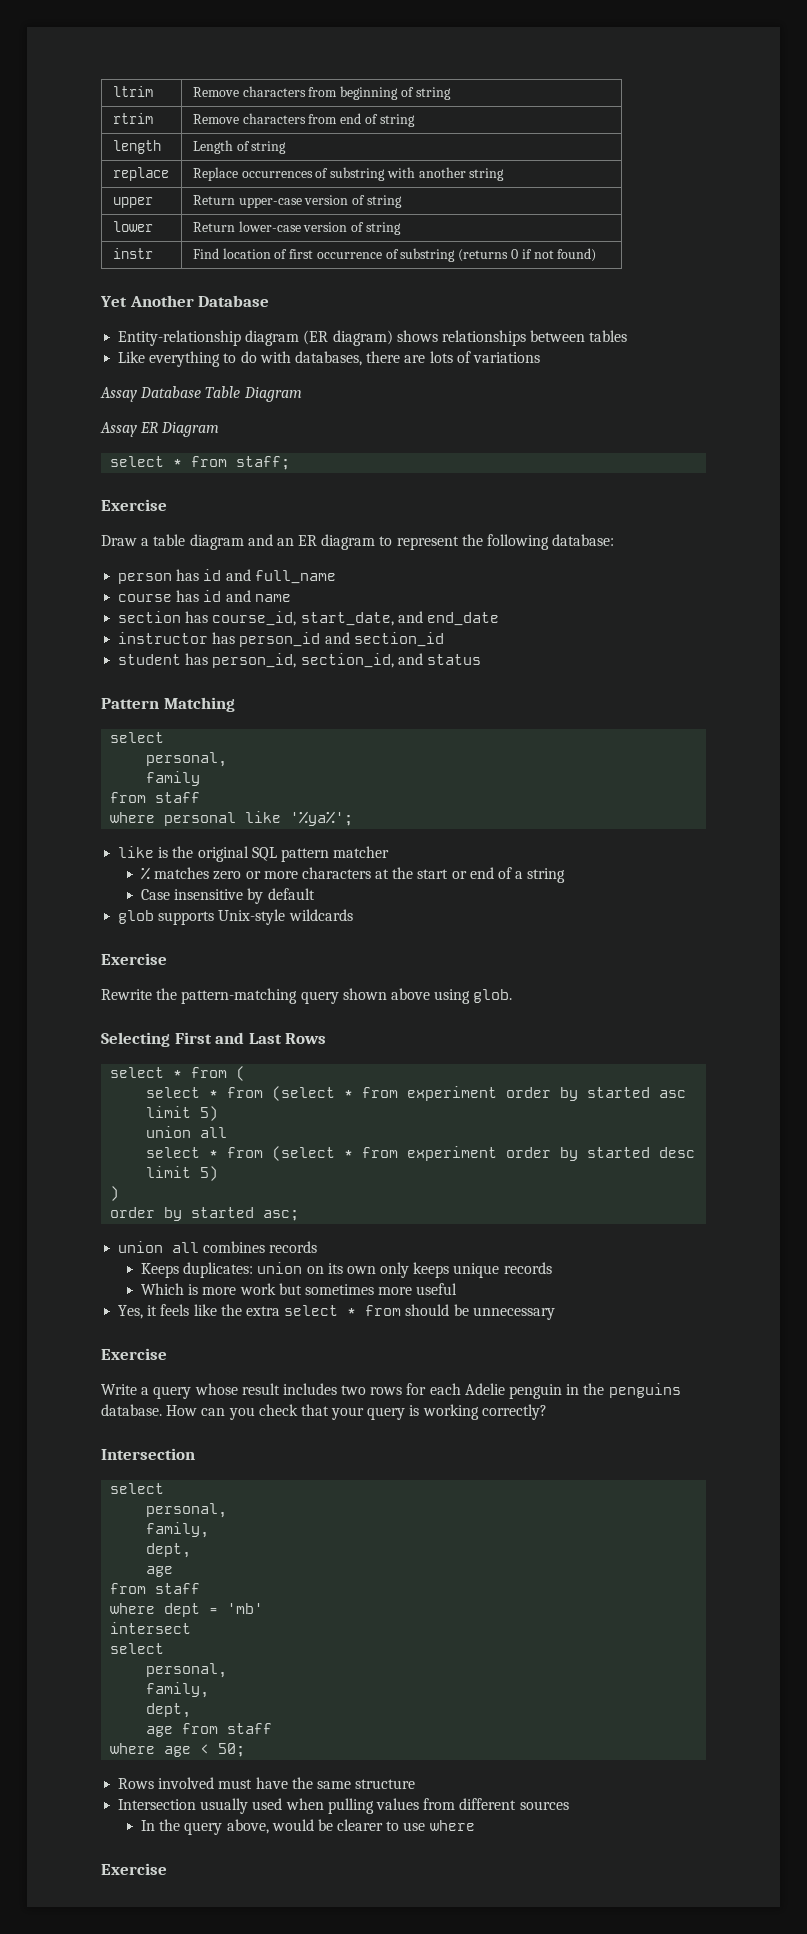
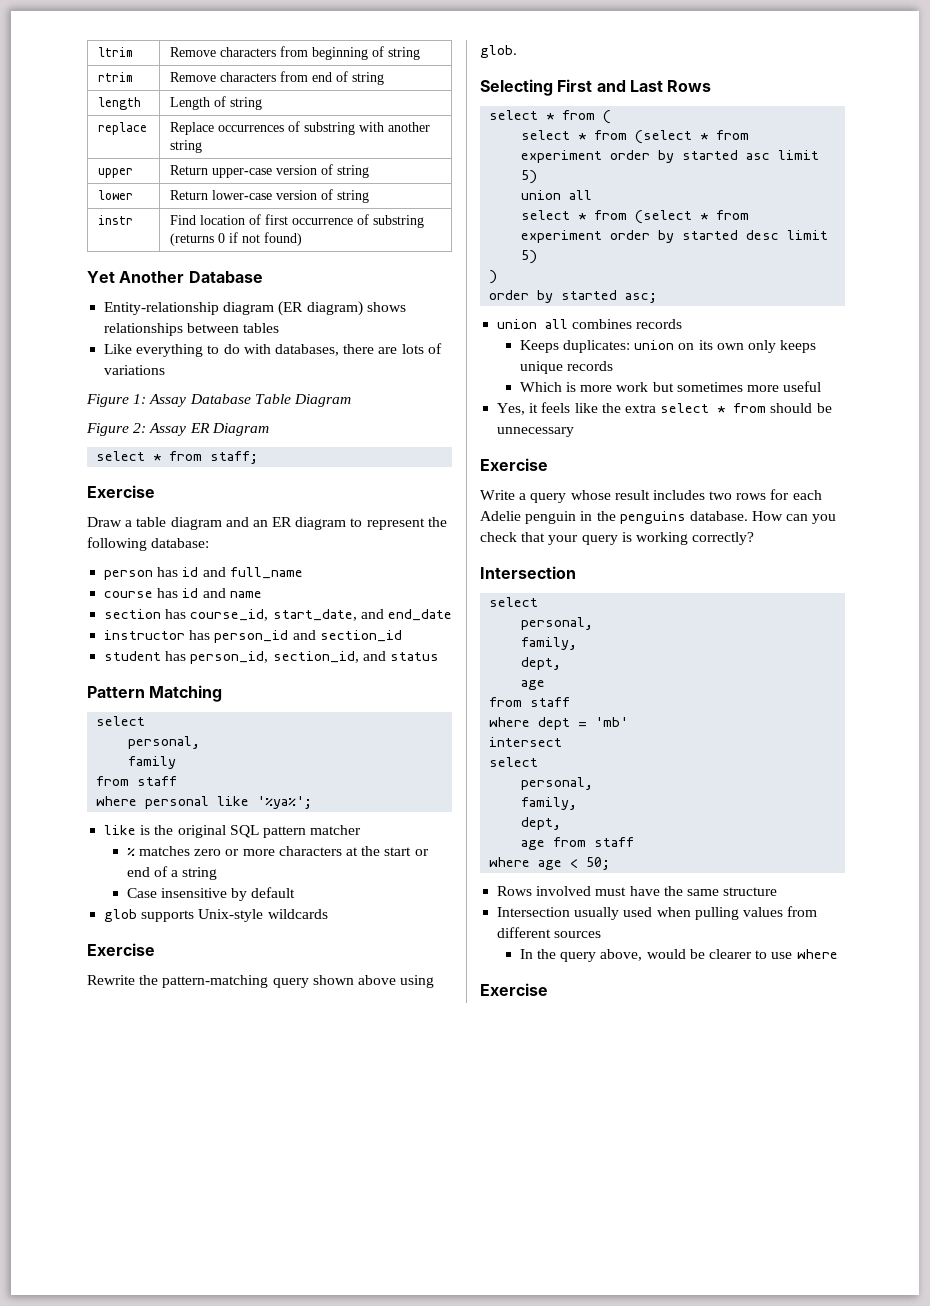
- Assay Database Table Diagram
+ Figure 1: Assay Database Table Diagram
- Assay ER Diagram
+ Figure 2: Assay ER Diagram

